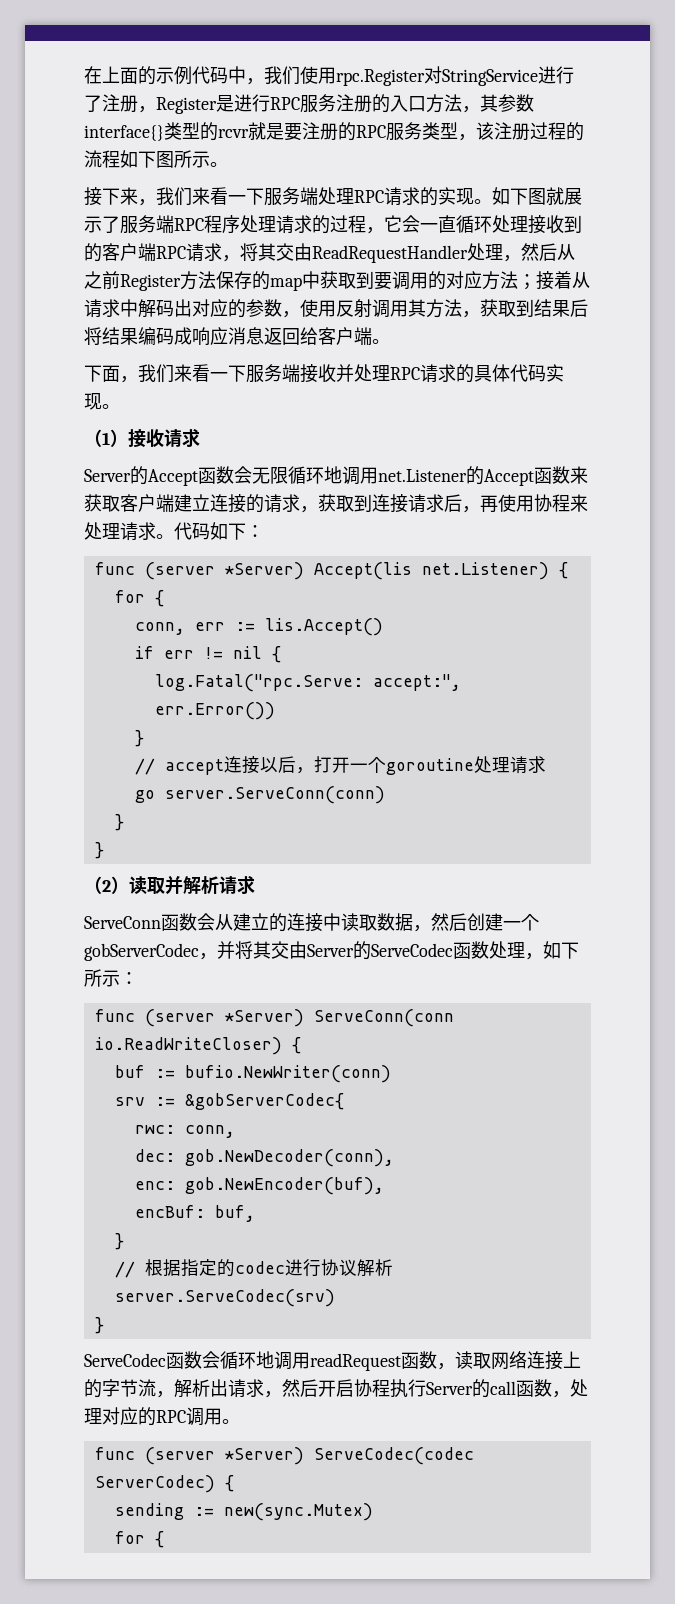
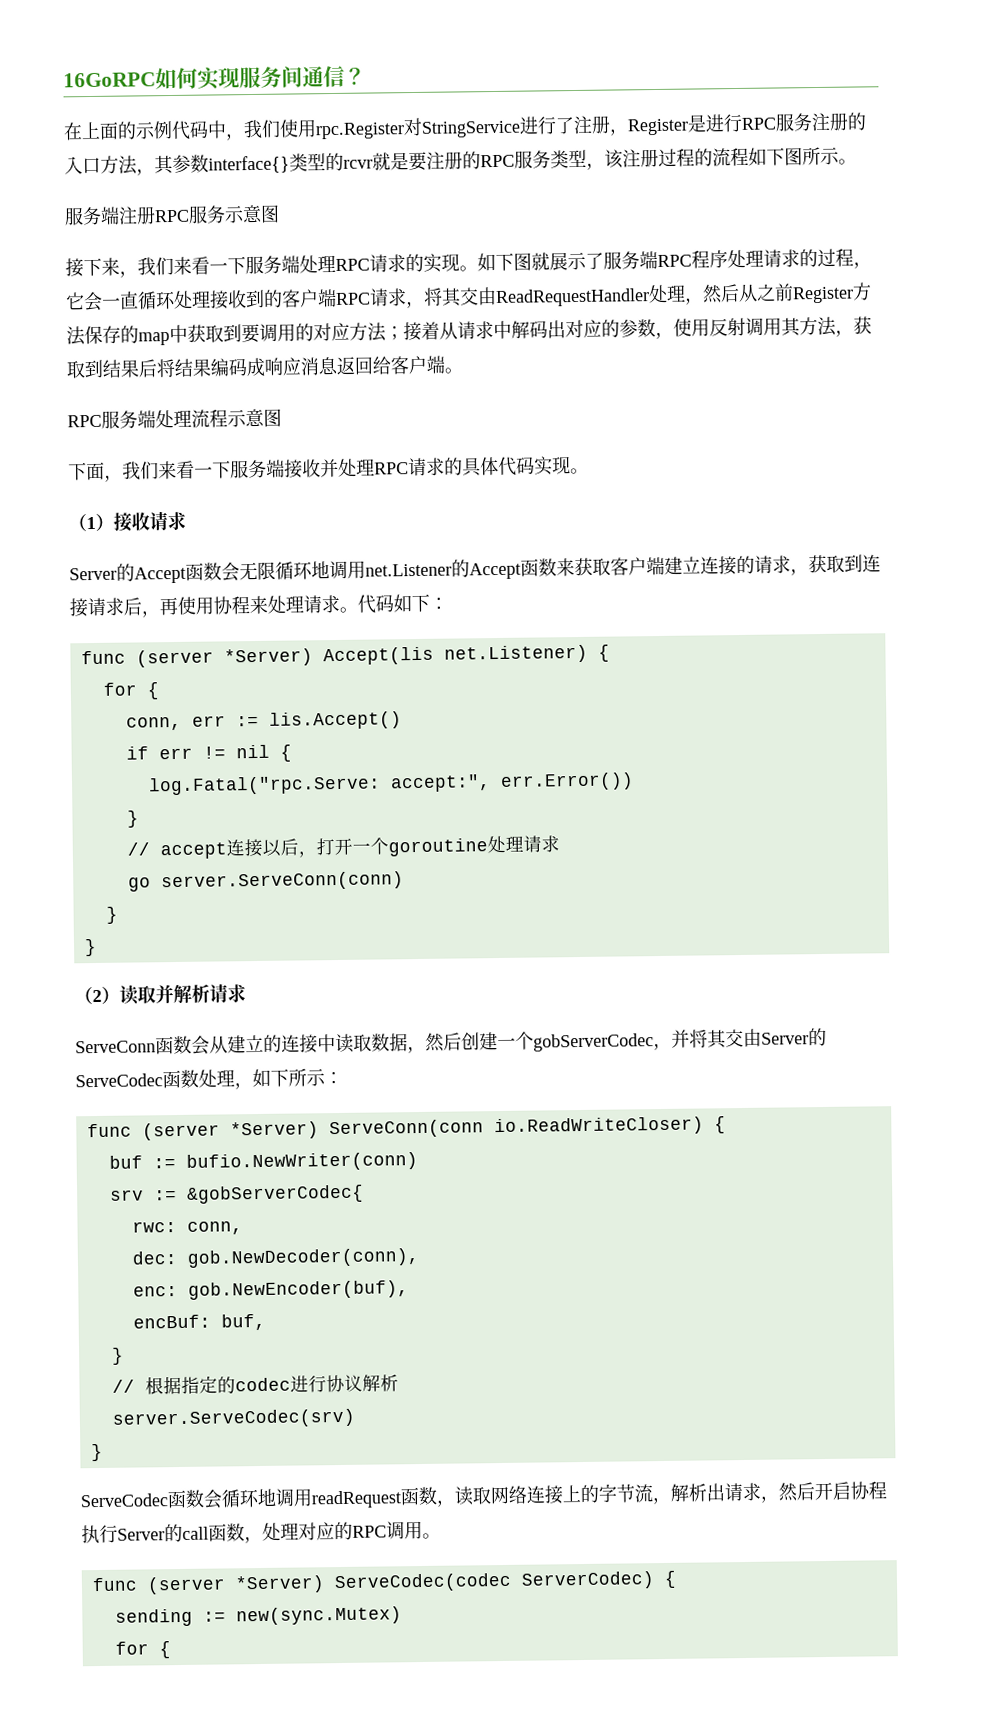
+ 16GoRPC如何实现服务间通信？
+ 服务端注册RPC服务示意图
+ RPC服务端处理流程示意图

